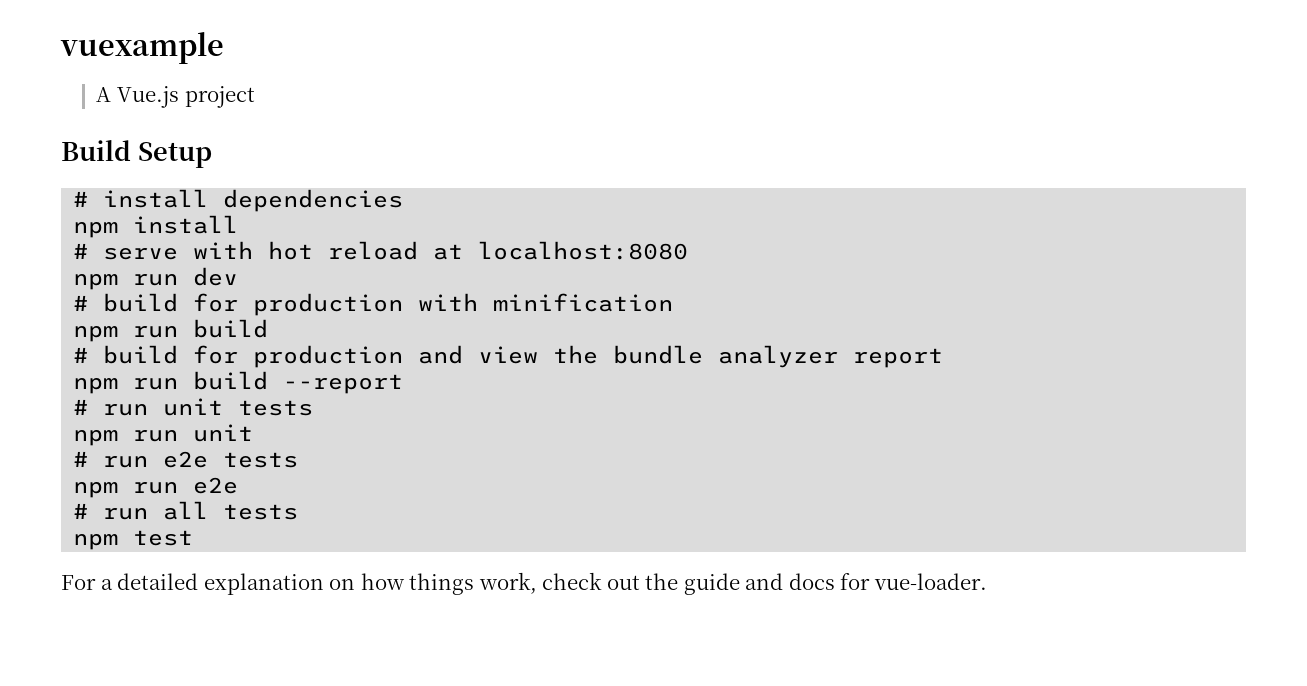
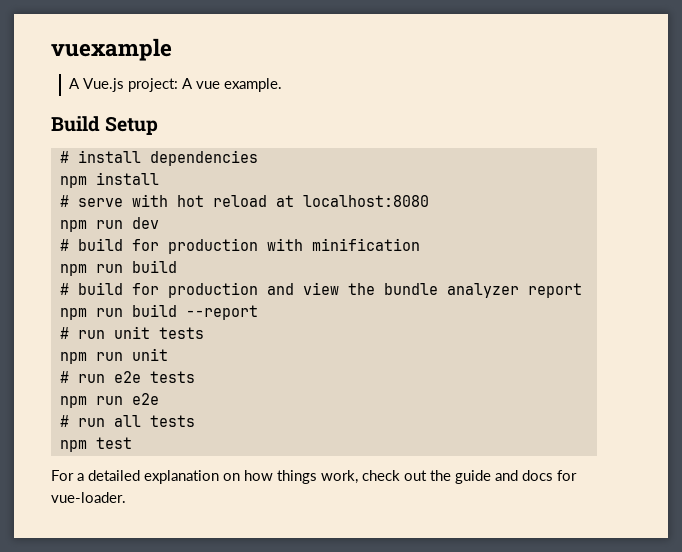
- A Vue.js project
+ A Vue.js project: A vue example.

